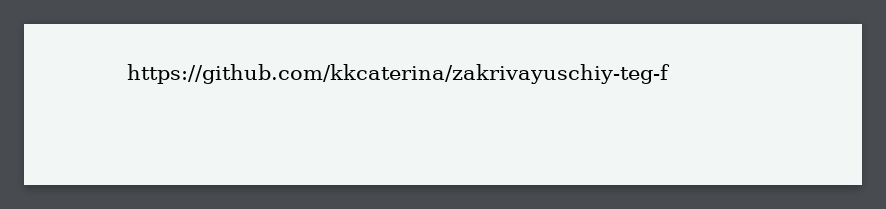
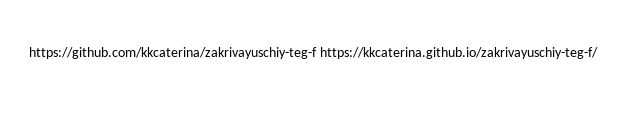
- https://github.com/kkcaterina/zakrivayuschiy-teg-f
+ https://github.com/kkcaterina/zakrivayuschiy-teg-f https://kkcaterina.github.io/zakrivayuschiy-teg-f/

